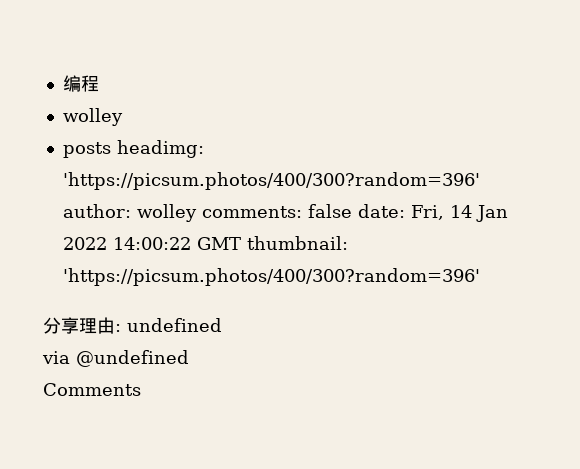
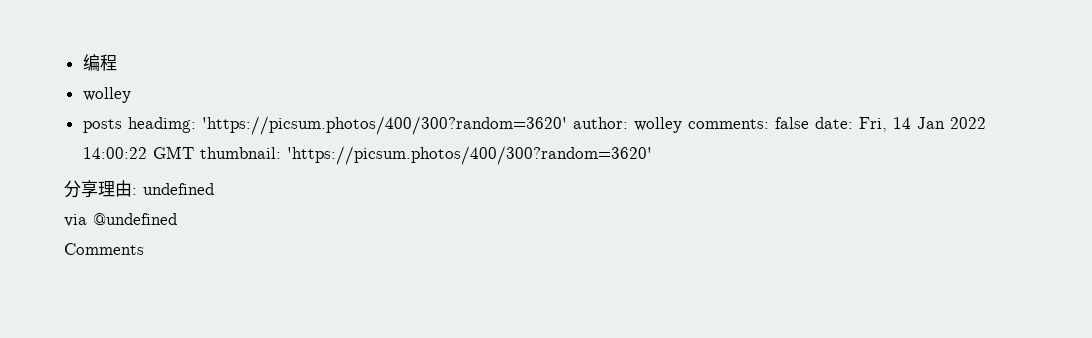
- posts headimg: 'https://picsum.photos/400/300?random=396' author: wolley comments: false date: Fri, 14 Jan 2022 14:00:22 GMT thumbnail: 'https://picsum.photos/400/300?random=396'
+ posts headimg: 'https://picsum.photos/400/300?random=3620' author: wolley comments: false date: Fri, 14 Jan 2022 14:00:22 GMT thumbnail: 'https://picsum.photos/400/300?random=3620'

